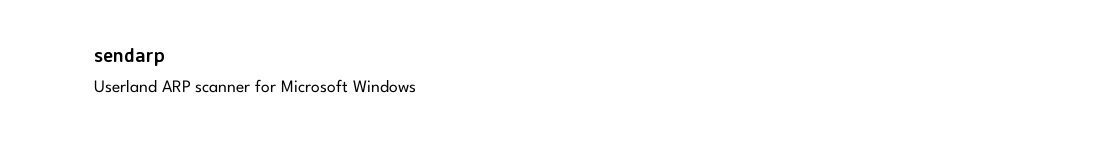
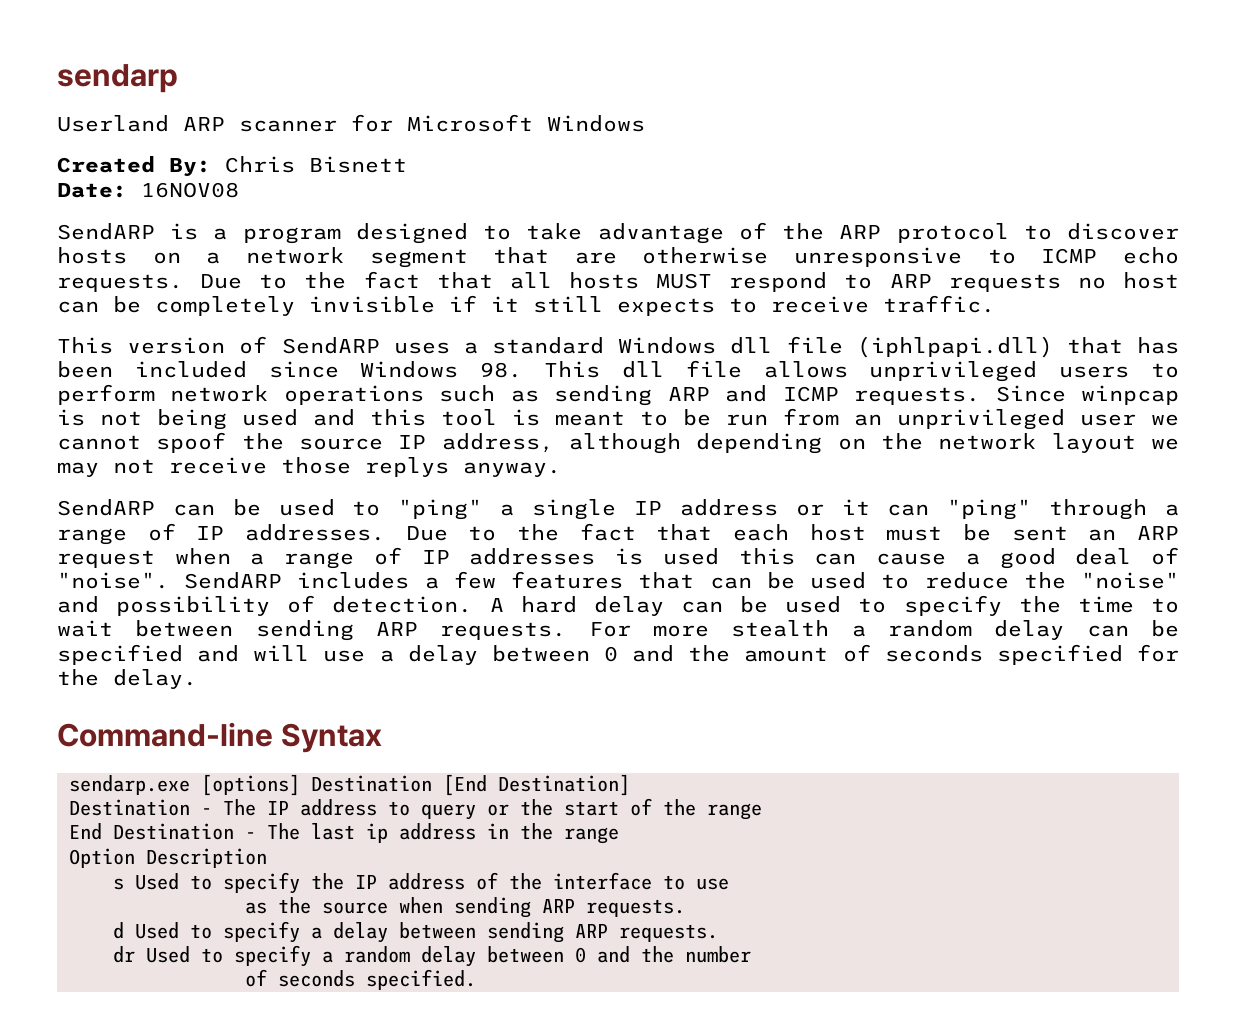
+ Created By: Chris Bisnett
+ Date: 16NOV08
+ SendARP is a program designed to take advantage of the ARP protocol to discover hosts on a network segment that are otherwise unresponsive to ICMP echo requests. Due to the fact that all hosts MUST respond to ARP requests no host can be completely invisible if it still expects to receive traffic.
+ This version of SendARP uses a standard Windows dll file (iphlpapi.dll) that has been included since Windows 98. This dll file allows unprivileged users to perform network operations such as sending ARP and ICMP requests. Since winpcap is not being used and this tool is meant to be run from an unprivileged user we cannot spoof the source IP address, although depending on the network layout we may not receive those replys anyway.
+ SendARP can be used to "ping" a single IP address or it can "ping" through a range of IP addresses. Due to the fact that each host must be sent an ARP request when a range of IP addresses is used this can cause a good deal of "noise". SendARP includes a few features that can be used to reduce the "noise" and possibility of detection. A hard delay can be used to specify the time to wait between sending ARP requests. For more stealth a random delay can be specified and will use a delay between 0 and the amount of seconds specified for the delay.
+ Command-line Syntax
+ sendarp.exe [options] Destination [End Destination]
+ Destination - The IP address to query or the start of the range
+ End Destination - The last ip address in the range
+ Option Description
+ s Used to specify the IP address of the interface to use
+ as the source when sending ARP requests.
+ d Used to specify a delay between sending ARP requests.
+ dr Used to specify a random delay between 0 and the number
+ of seconds specified.

